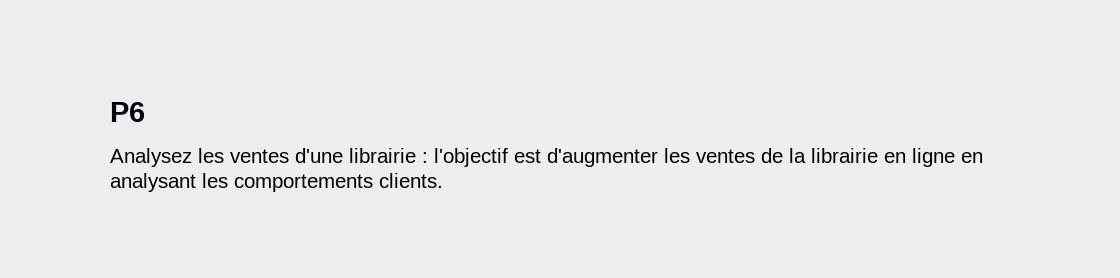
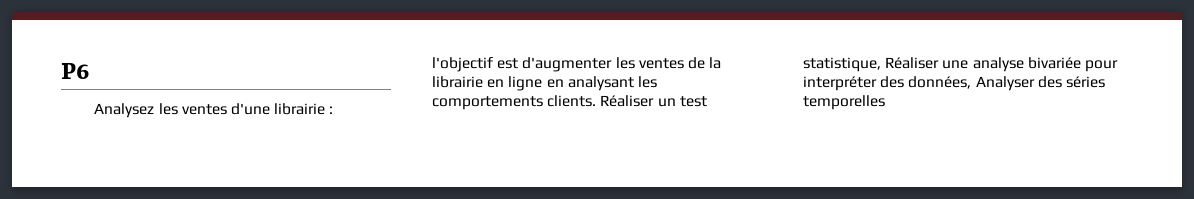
+ Réaliser un test statistique, Réaliser une analyse bivariée pour interpréter des données, Analyser des séries temporelles

